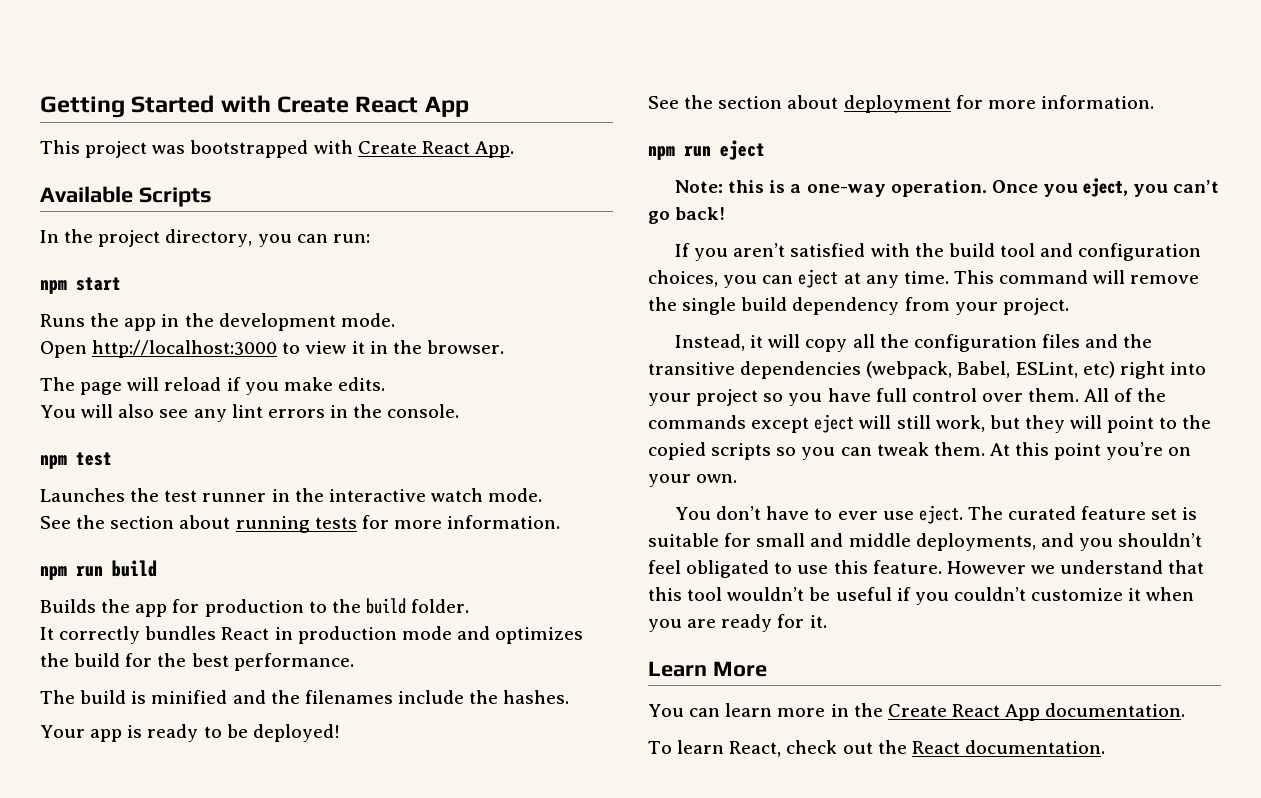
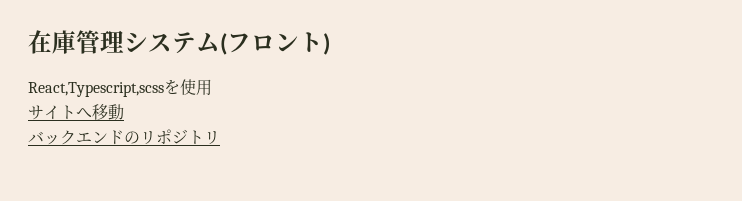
- Getting Started with Create React App
- This project was bootstrapped with Create React App.
- Available Scripts
- In the project directory, you can run:
- npm start
- Runs the app in the development mode.
- Open http://localhost:3000 to view it in the browser.
- The page will reload if you make edits.
- You will also see any lint errors in the console.
- npm test
- Launches the test runner in the interactive watch mode.
- See the section about running tests for more information.
- npm run build
- Builds the app for production to the build folder.
- It correctly bundles React in production mode and optimizes the build for the best performance.
- The build is minified and the filenames include the hashes.
- Your app is ready to be deployed!
- See the section about deployment for more information.
- npm run eject
- Note: this is a one-way operation. Once you eject, you can’t go back!
- If you aren’t satisfied with the build tool and configuration choices, you can eject at any time. This command will remove the single build dependency from your project.
- Instead, it will copy all the configuration files and the transitive dependencies (webpack, Babel, ESLint, etc) right into your project so you have full control over them. All of the commands except eject will still work, but they will point to the copied scripts so you can tweak them. At this point you’re on your own.
- You don’t have to ever use eject. The curated feature set is suitable for small and middle deployments, and you shouldn’t feel obligated to use this feature. However we understand that this tool wouldn’t be useful if you couldn’t customize it when you are ready for it.
- Learn More
- You can learn more in the Create React App documentation.
- To learn React, check out the React documentation.
+ 在庫管理システム(フロント)
+ React,Typescript,scssを使用
+ サイトへ移動
+ バックエンドのリポジトリ

